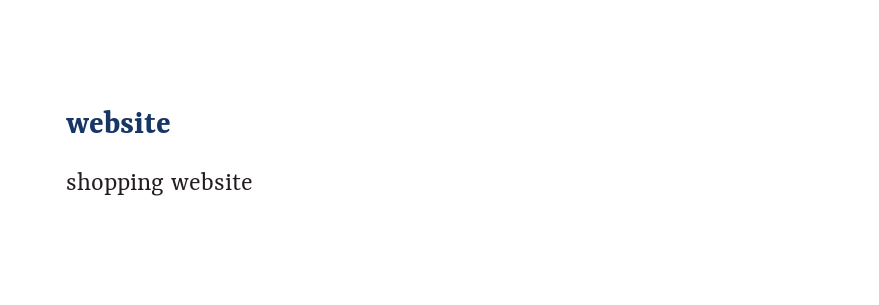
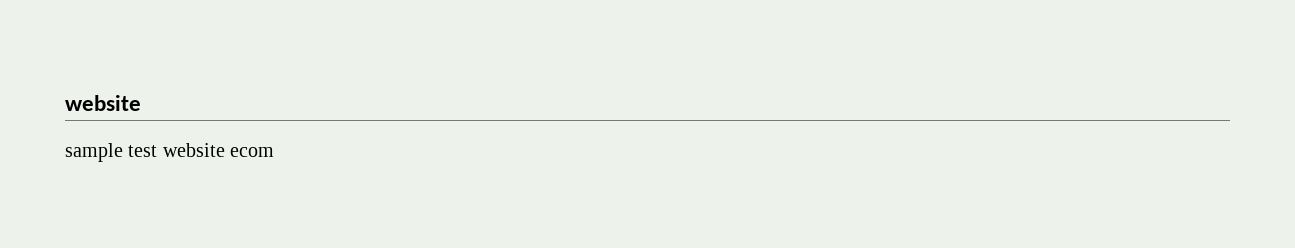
- shopping website
+ sample test website ecom

